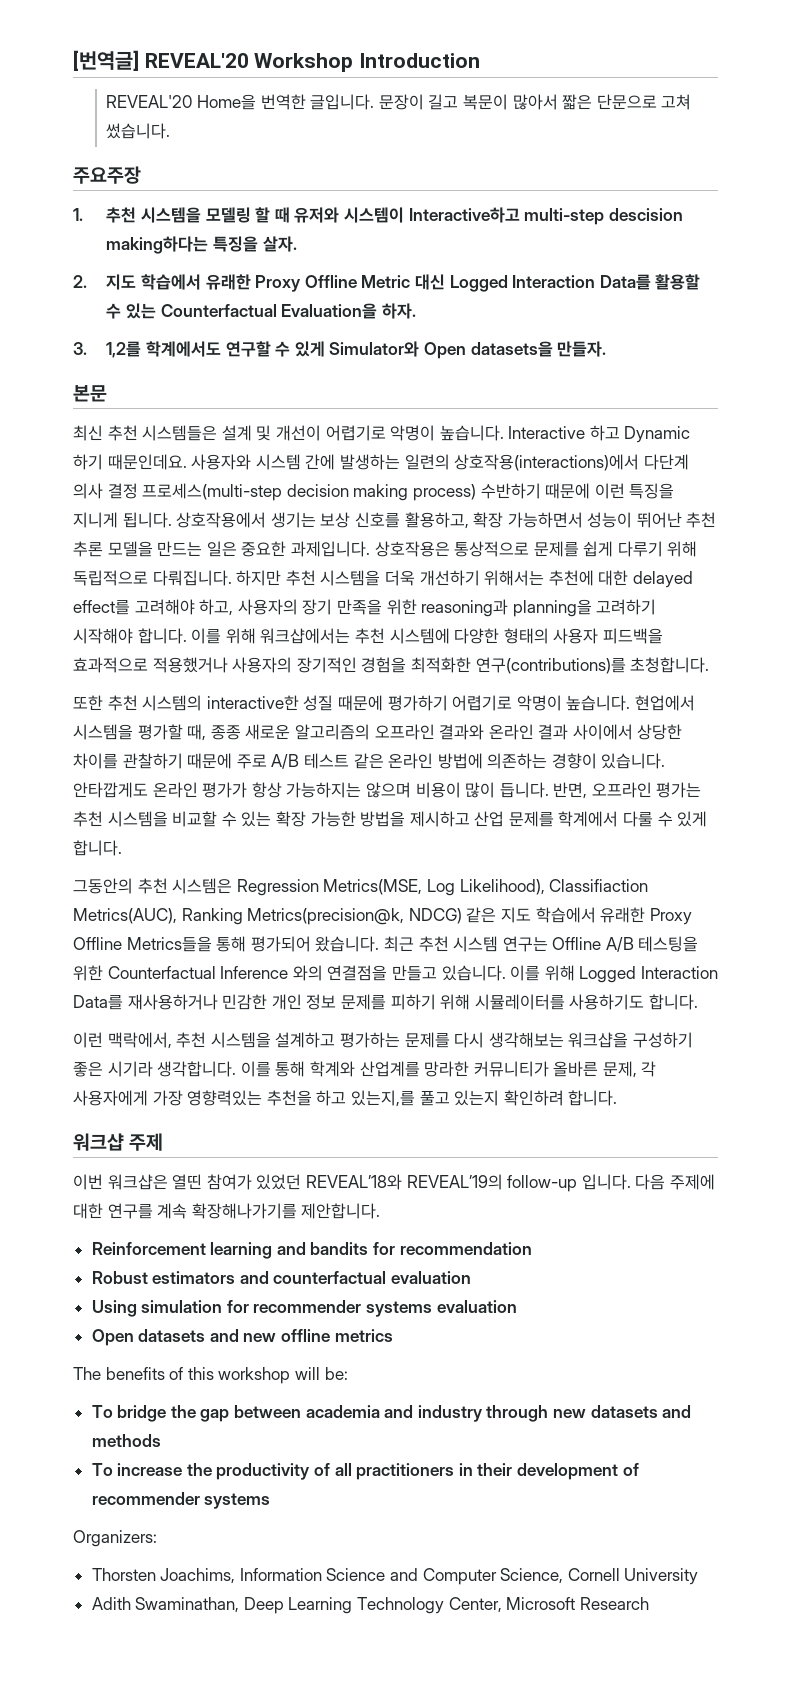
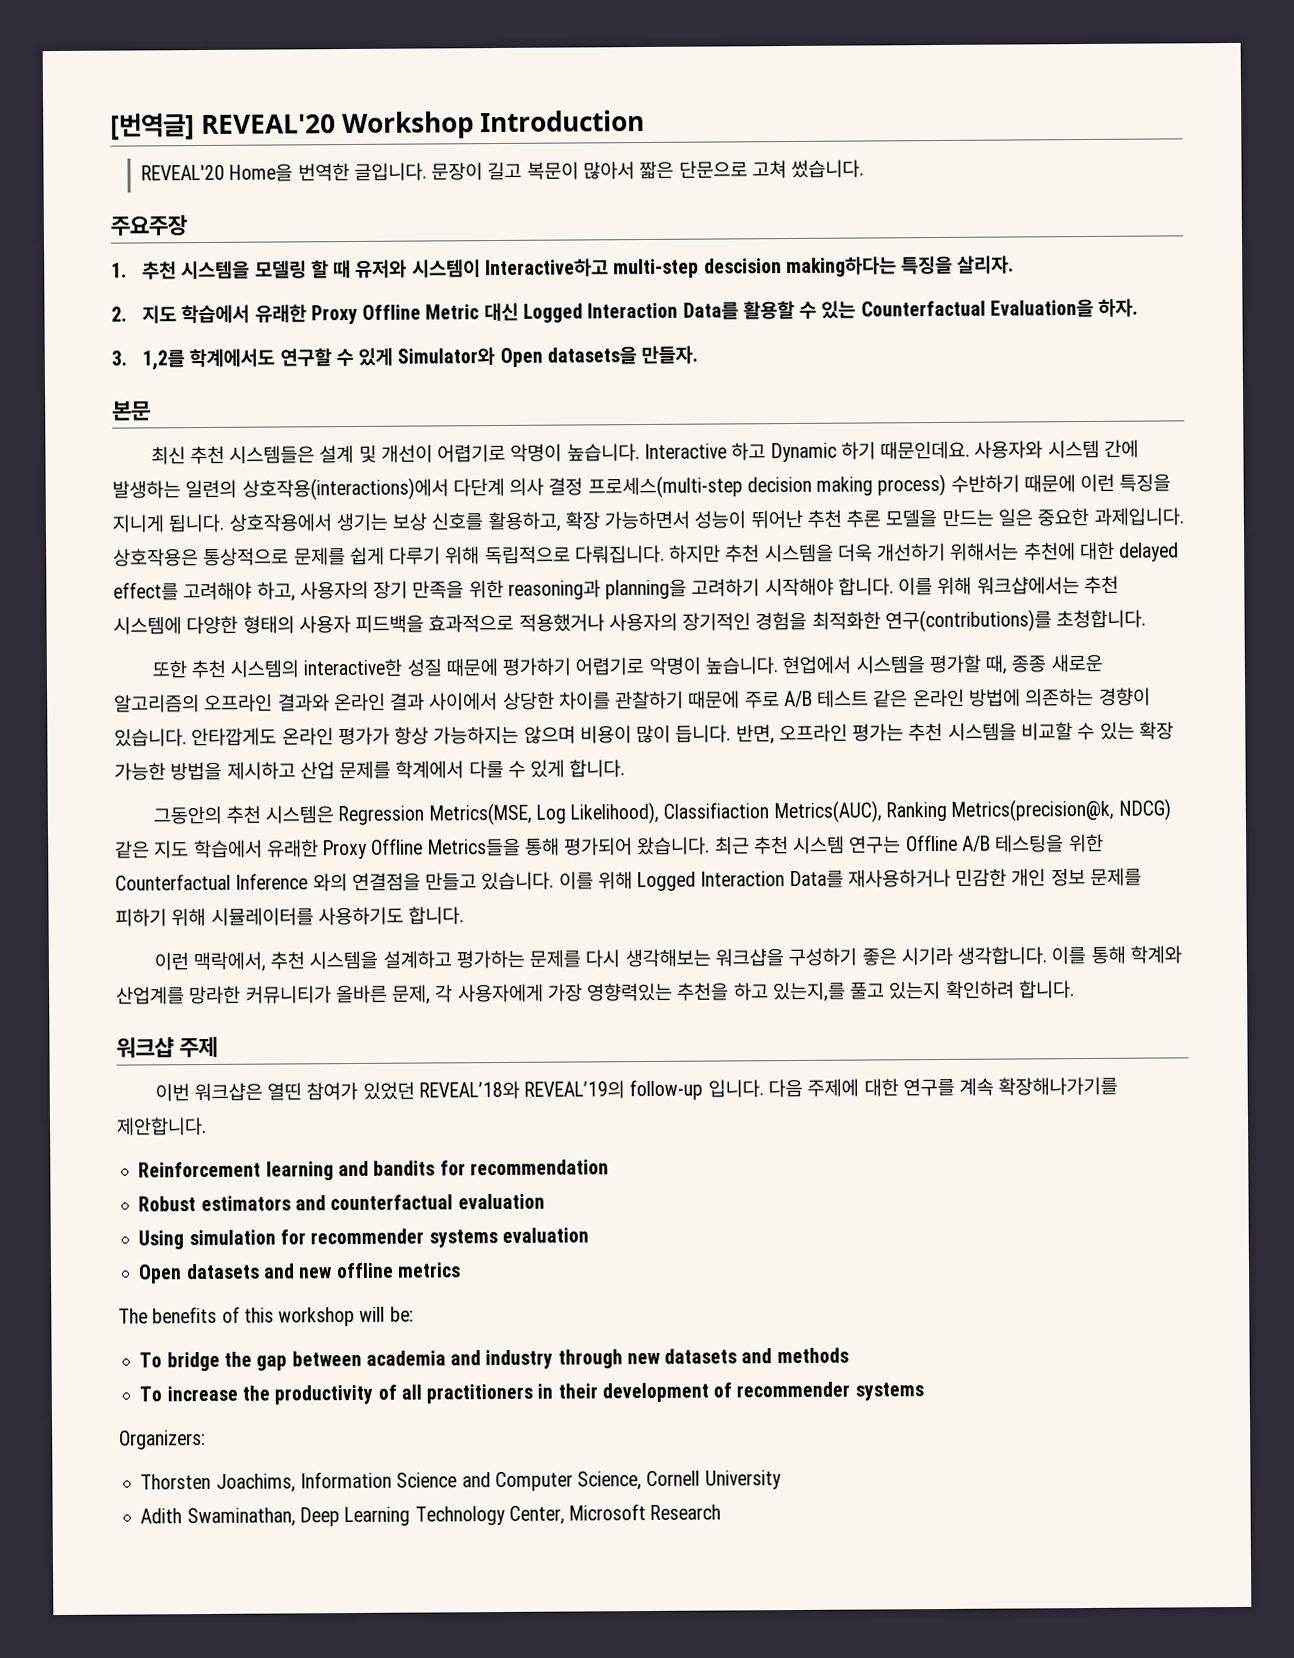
- 1. 추천 시스템을 모델링 할 때 유저와 시스템이 Interactive하고 multi-step descision making하다는 특징을 살자.
+ 1. 추천 시스템을 모델링 할 때 유저와 시스템이 Interactive하고 multi-step descision making하다는 특징을 살리자.

